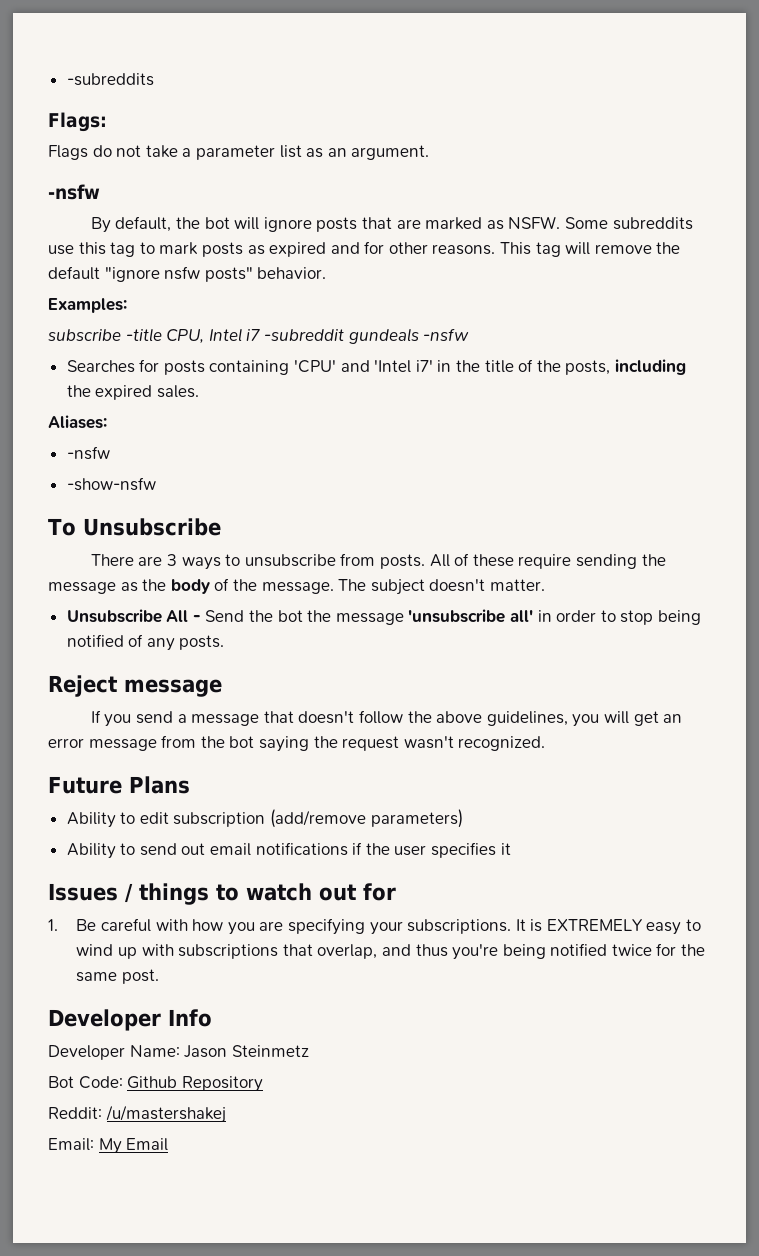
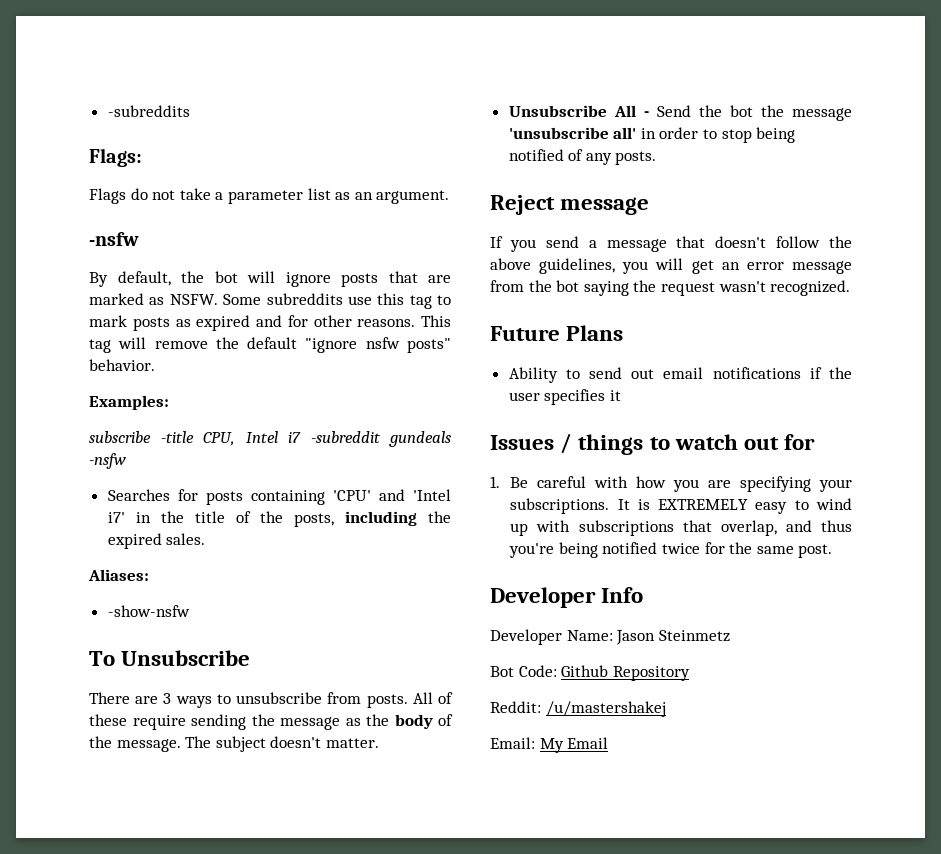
  Aliases:
- -nsfw
- Ability to edit subscription (add/remove parameters)

